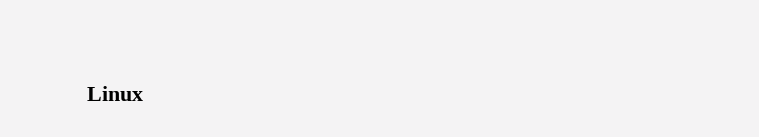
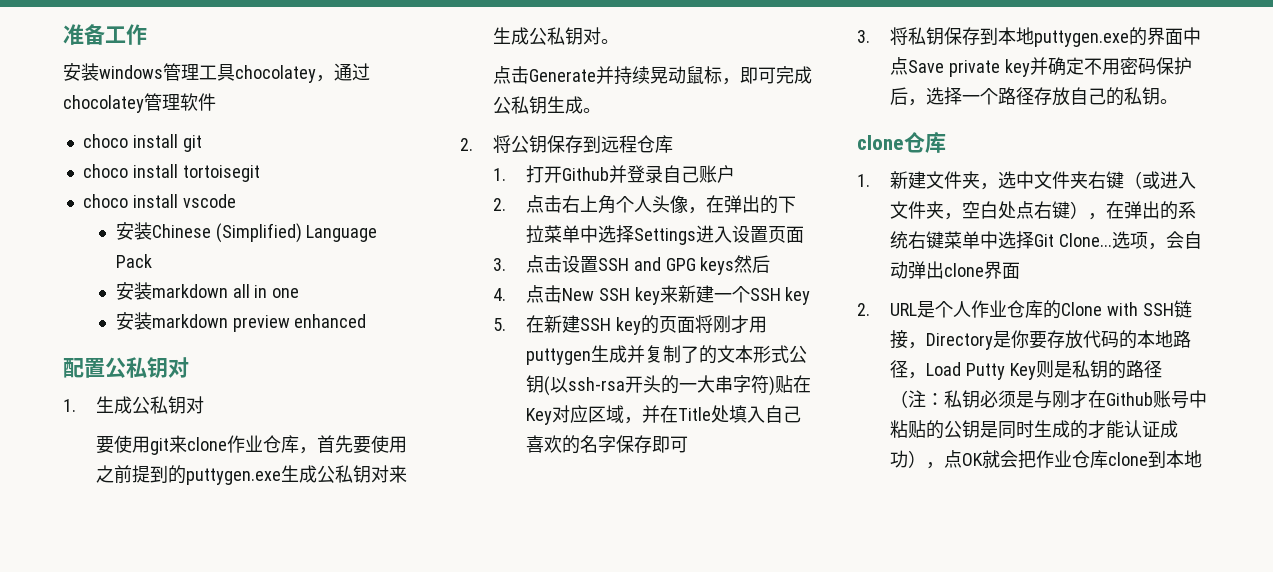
- Linux
+ 准备工作
+ 安装windows管理工具chocolatey，通过chocolatey管理软件
+ choco install git
+ choco install tortoisegit
+ choco install vscode
+ 安装Chinese (Simplified) Language Pack
+ 安装markdown all in one
+ 安装markdown preview enhanced
+ 配置公私钥对
+ 1.生成公私钥对
+ 要使用git来clone作业仓库，首先要使用之前提到的puttygen.exe生成公私钥对来生成公私钥对。
+ 点击Generate并持续晃动鼠标，即可完成公私钥生成。
+ 2.将公钥保存到远程仓库
+ 1.打开Github并登录自己账户
+ 2.点击右上角个人头像，在弹出的下拉菜单中选择Settings进入设置页面
+ 3.点击设置SSH and GPG keys然后
+ 4.点击New SSH key来新建一个SSH key
+ 5.在新建SSH key的页面将刚才用puttygen生成并复制了的文本形式公钥(以ssh-rsa开头的一大串字符)贴在Key对应区域，并在Title处填入自己喜欢的名字保存即可
+ 3.将私钥保存到本地puttygen.exe的界面中点Save private key并确定不用密码保护后，选择一个路径存放自己的私钥。
+ clone仓库
+ 1.新建文件夹，选中文件夹右键（或进入文件夹，空白处点右键），在弹出的系统右键菜单中选择Git Clone...选项，会自动弹出clone界面
+ 2. URL是个人作业仓库的Clone with SSH链接，Directory是你要存放代码的本地路径，Load Putty Key则是私钥的路径（注：私钥必须是与刚才在Github账号中粘贴的公钥是同时生成的才能认证成功），点OK就会把作业仓库clone到本地

